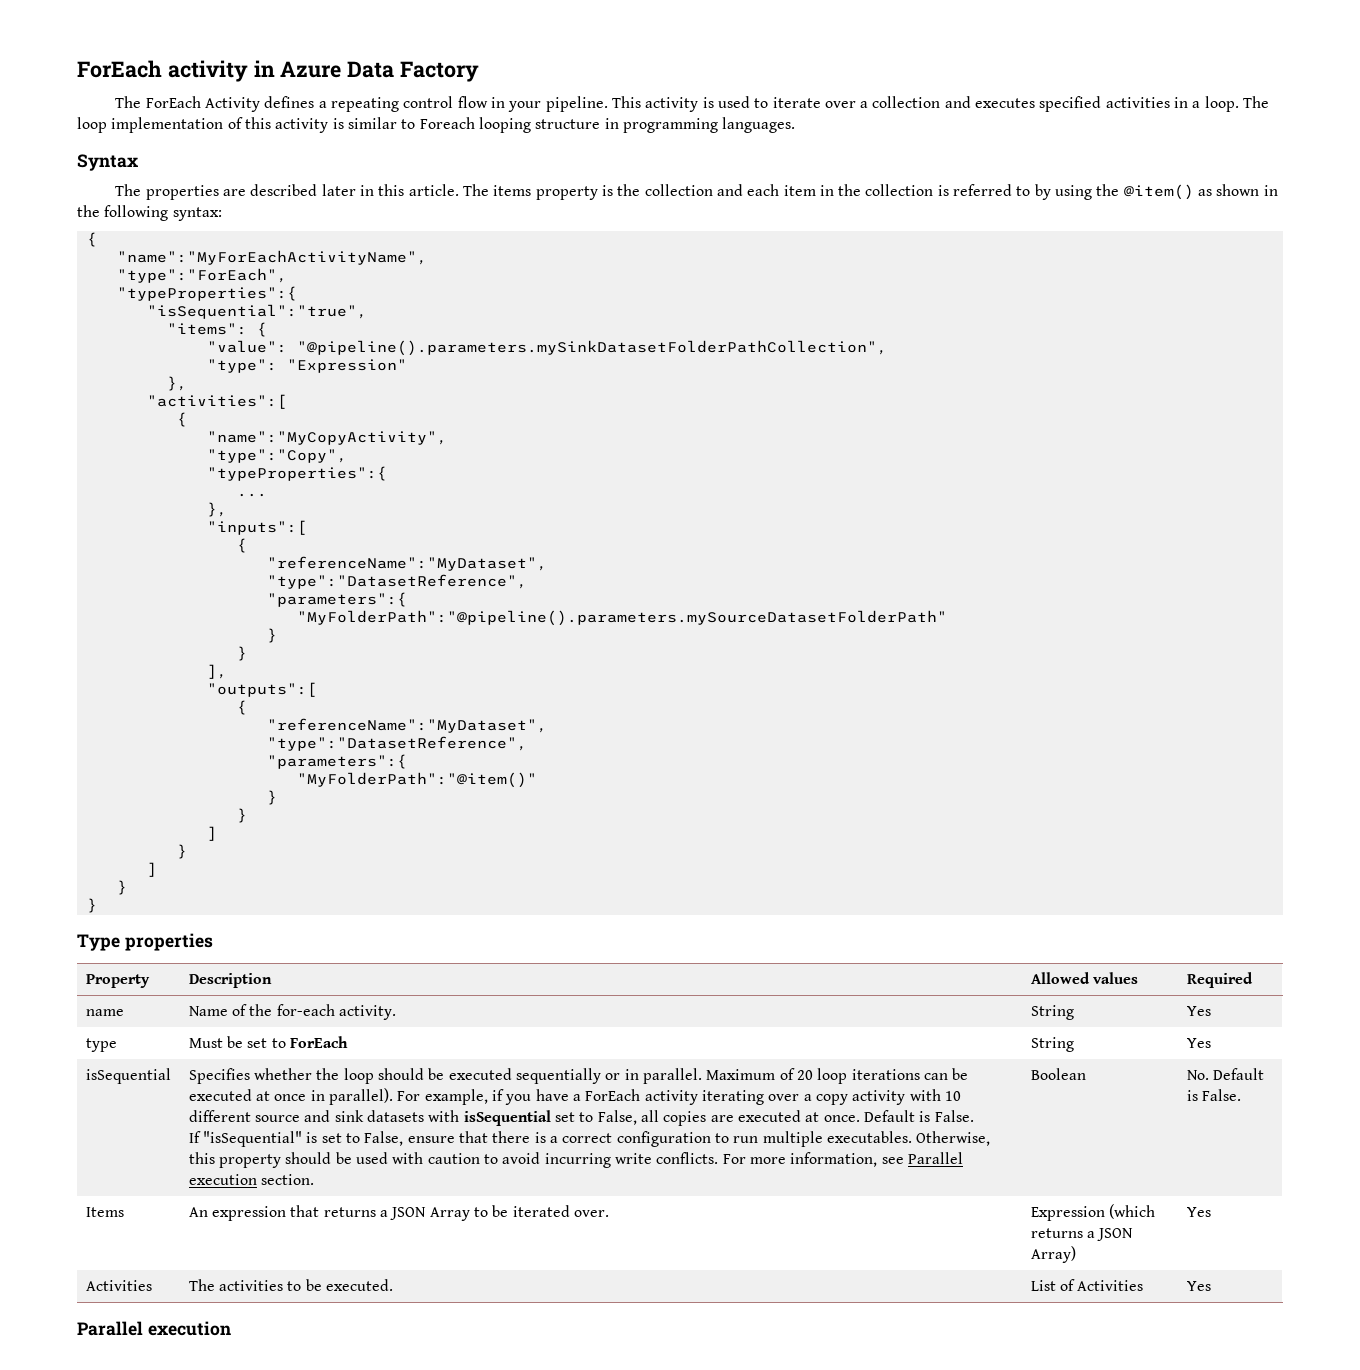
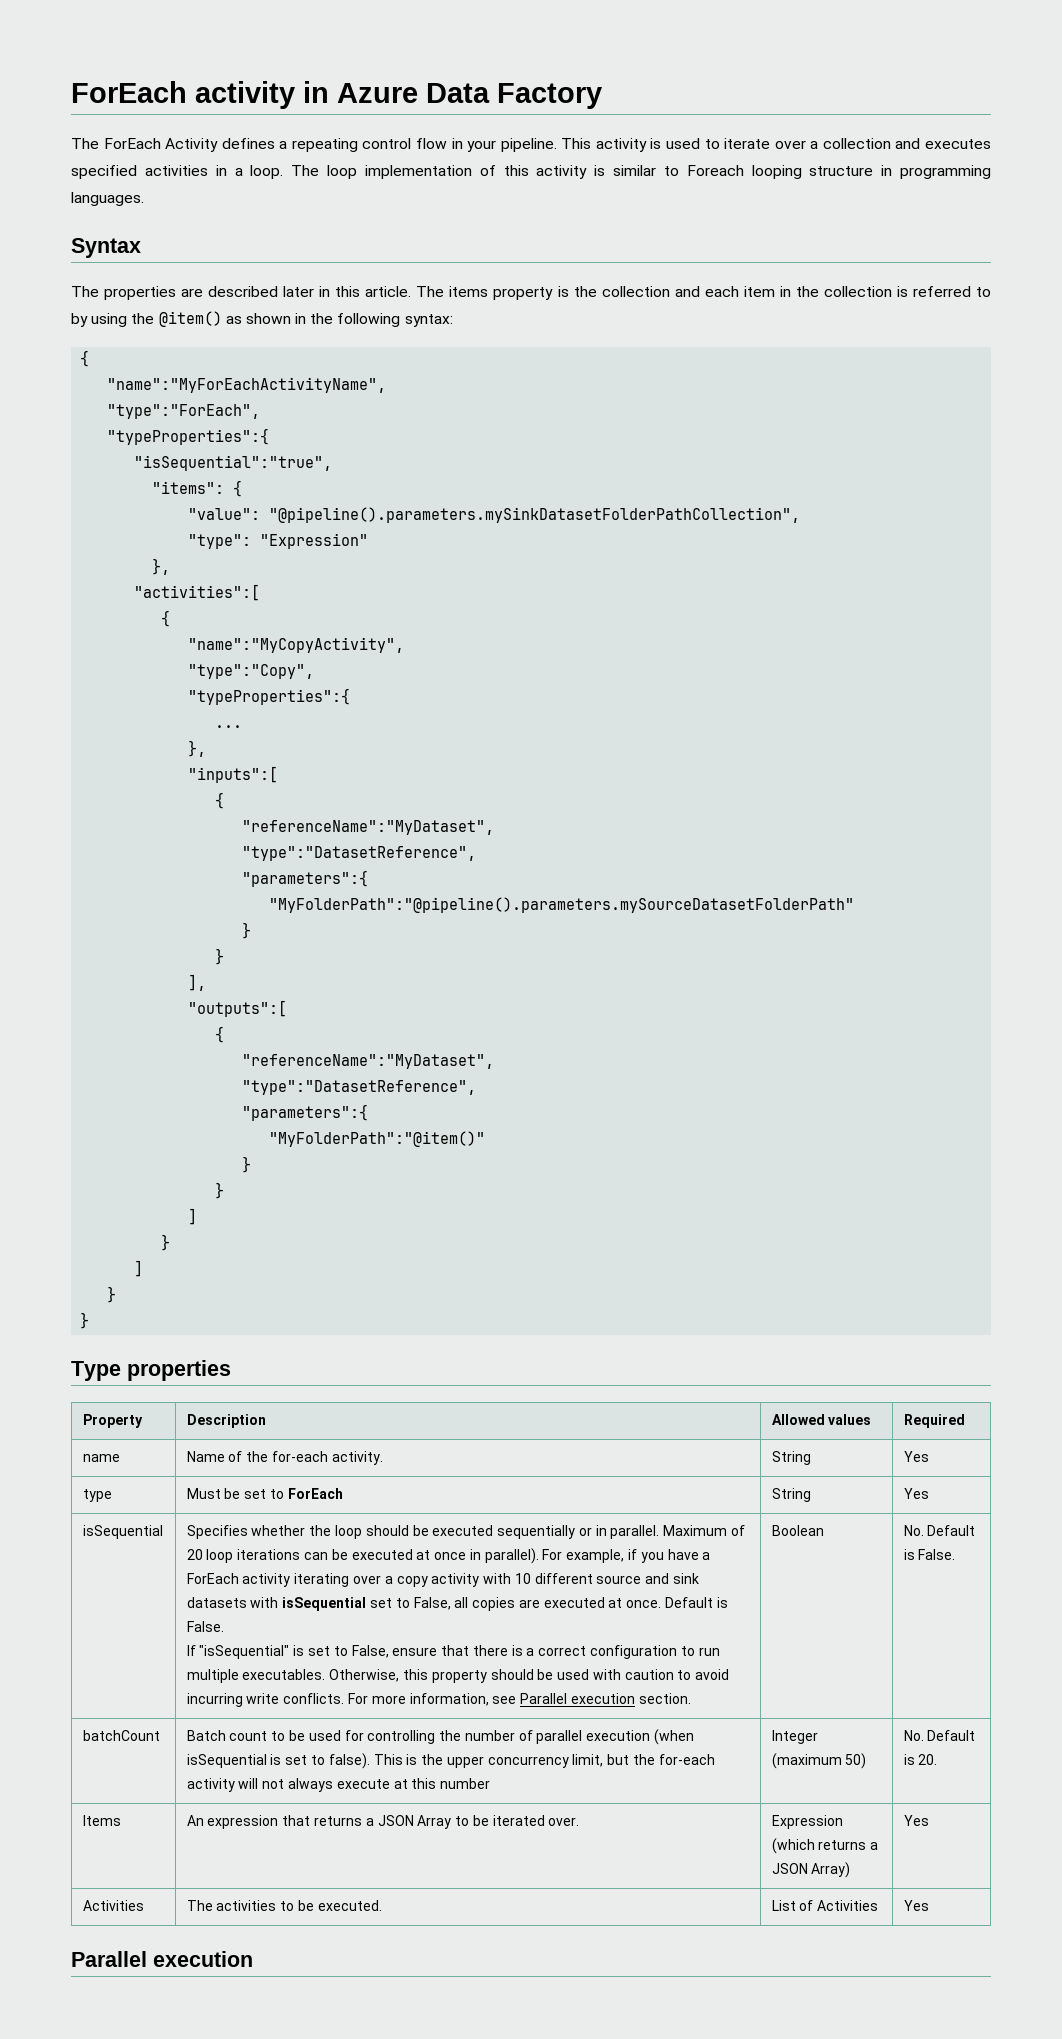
+ batchCount | Batch count to be used for controlling the number of parallel execution (when isSequential is set to false). This is the upper concurrency limit, but the for-each activity will not always execute at this number | Integer (maximum 50) | No. Default is 20.

